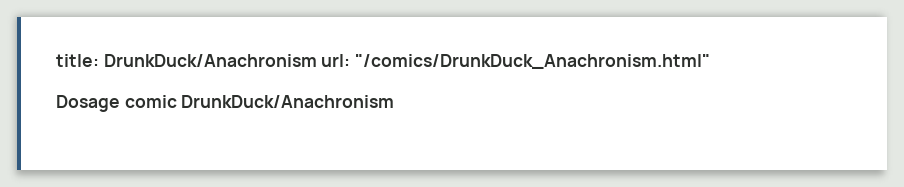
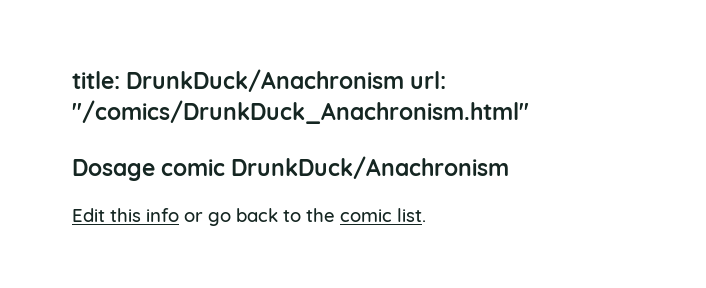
+ Edit this info or go back to the comic list.

